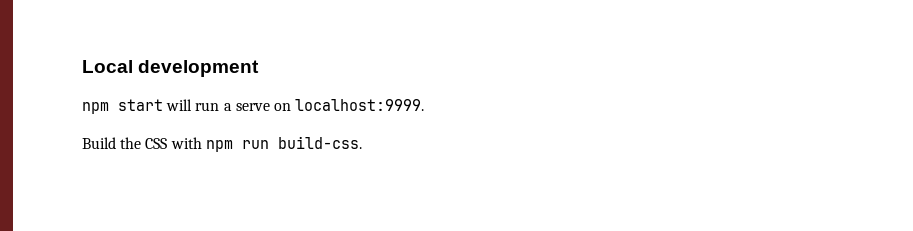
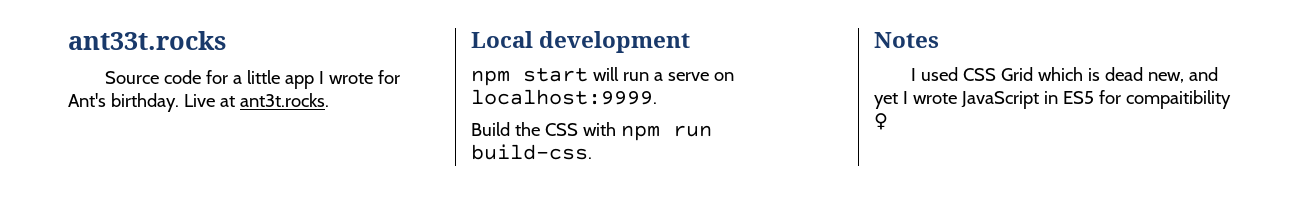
+ ant33t.rocks
+ Source code for a little app I wrote for Ant's birthday. Live at ant3t.rocks.
+ Notes
+ I used CSS Grid which is dead new, and yet I wrote JavaScript in ES5 for compaitibility ♀

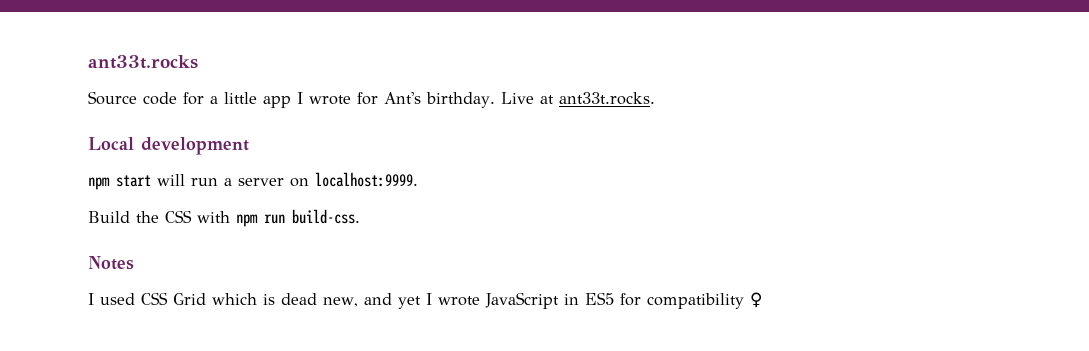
- Live at ant3t.rocks.
+ Live at ant33t.rocks.
- npm start will run a serve on localhost:9999.
+ npm start will run a server on localhost:9999.
- I used CSS Grid which is dead new, and yet I wrote JavaScript in ES5 for compaitibility ♀
+ I used CSS Grid which is dead new, and yet I wrote JavaScript in ES5 for compatibility ♀

